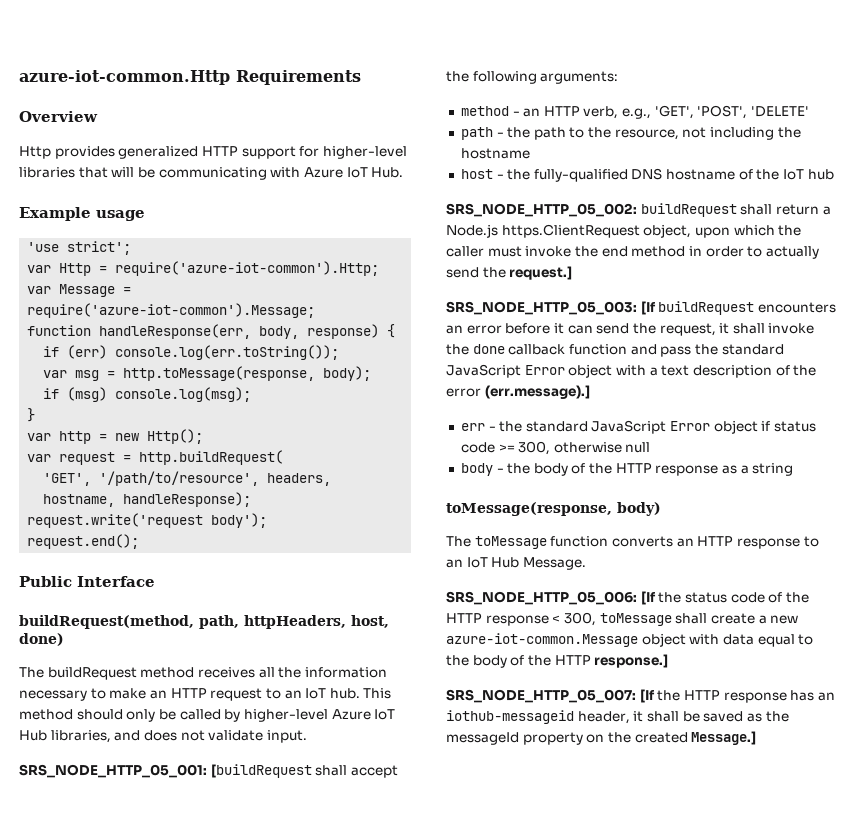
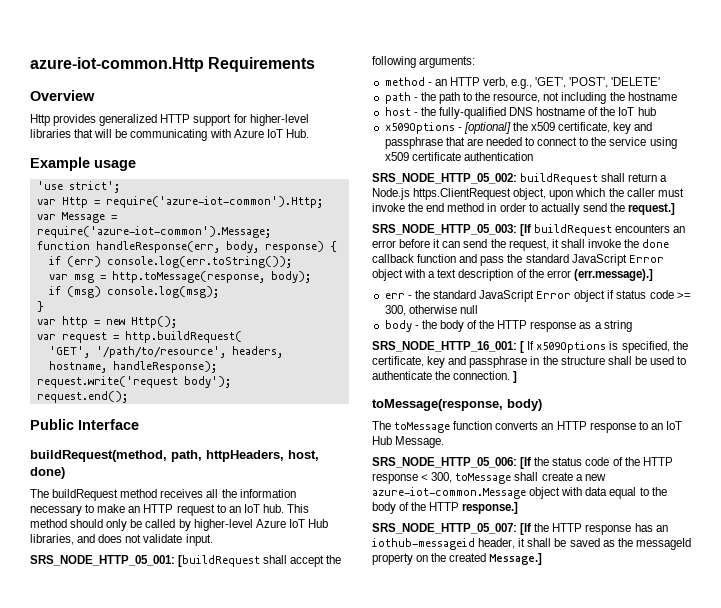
+ x509Options - [optional] the x509 certificate, key and passphrase that are needed to connect to the service using x509 certificate authentication
+ SRS_NODE_HTTP_16_001: [ If x509Options is specified, the certificate, key and passphrase in the structure shall be used to authenticate the connection. ]

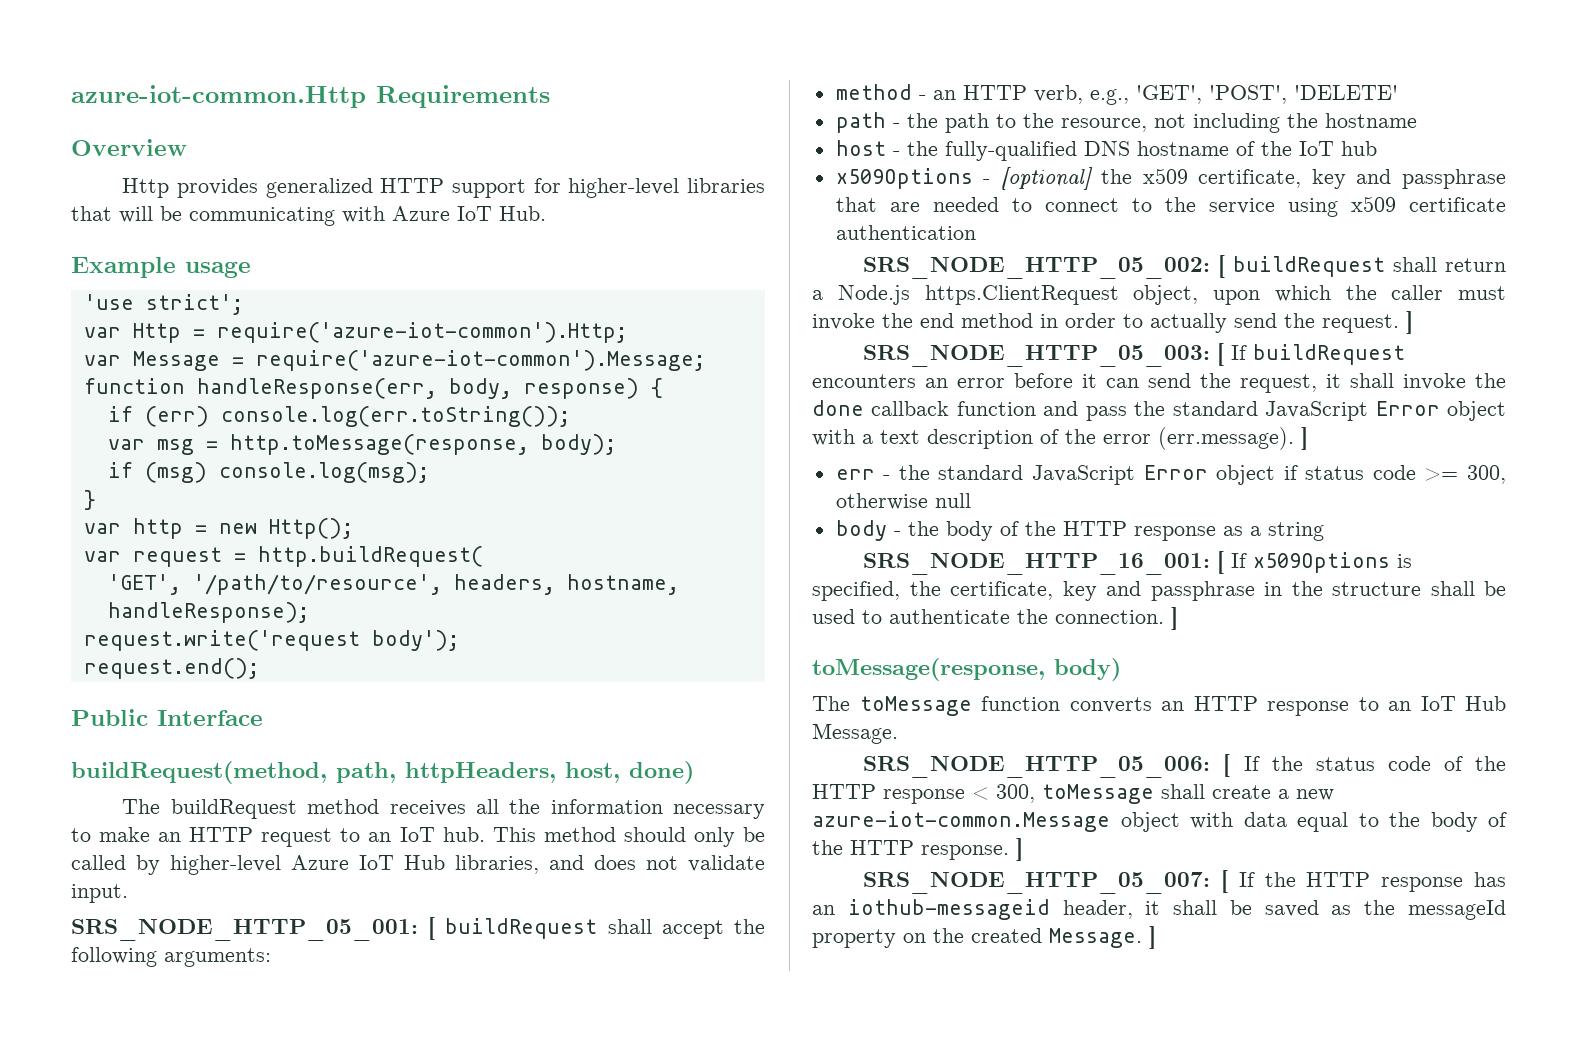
- SRS_NODE_HTTP_05_001: [buildRequest shall accept the following arguments:
+ SRS_NODE_HTTP_05_001: [ buildRequest shall accept the following arguments:
- SRS_NODE_HTTP_05_002: buildRequest shall return a Node.js https.ClientRequest object, upon which the caller must invoke the end method in order to actually send the request.]
+ SRS_NODE_HTTP_05_002: [ buildRequest shall return a Node.js https.ClientRequest object, upon which the caller must invoke the end method in order to actually send the request. ]
- SRS_NODE_HTTP_05_003: [If buildRequest encounters an error before it can send the request, it shall invoke the done callback function and pass the standard JavaScript Error object with a text description of the error (err.message).]
+ SRS_NODE_HTTP_05_003: [ If buildRequest encounters an error before it can send the request, it shall invoke the done callback function and pass the standard JavaScript Error object with a text description of the error (err.message). ]
- SRS_NODE_HTTP_05_006: [If the status code of the HTTP response < 300, toMessage shall create a new azure-iot-common.Message object with data equal to the body of the HTTP response.]
+ SRS_NODE_HTTP_05_006: [ If the status code of the HTTP response < 300, toMessage shall create a new azure-iot-common.Message object with data equal to the body of the HTTP response. ]
- SRS_NODE_HTTP_05_007: [If the HTTP response has an iothub-messageid header, it shall be saved as the messageId property on the created Message.]
+ SRS_NODE_HTTP_05_007: [ If the HTTP response has an iothub-messageid header, it shall be saved as the messageId property on the created Message. ]

